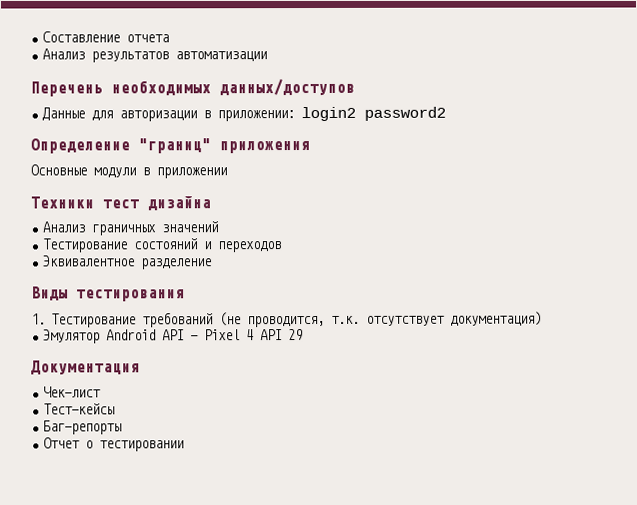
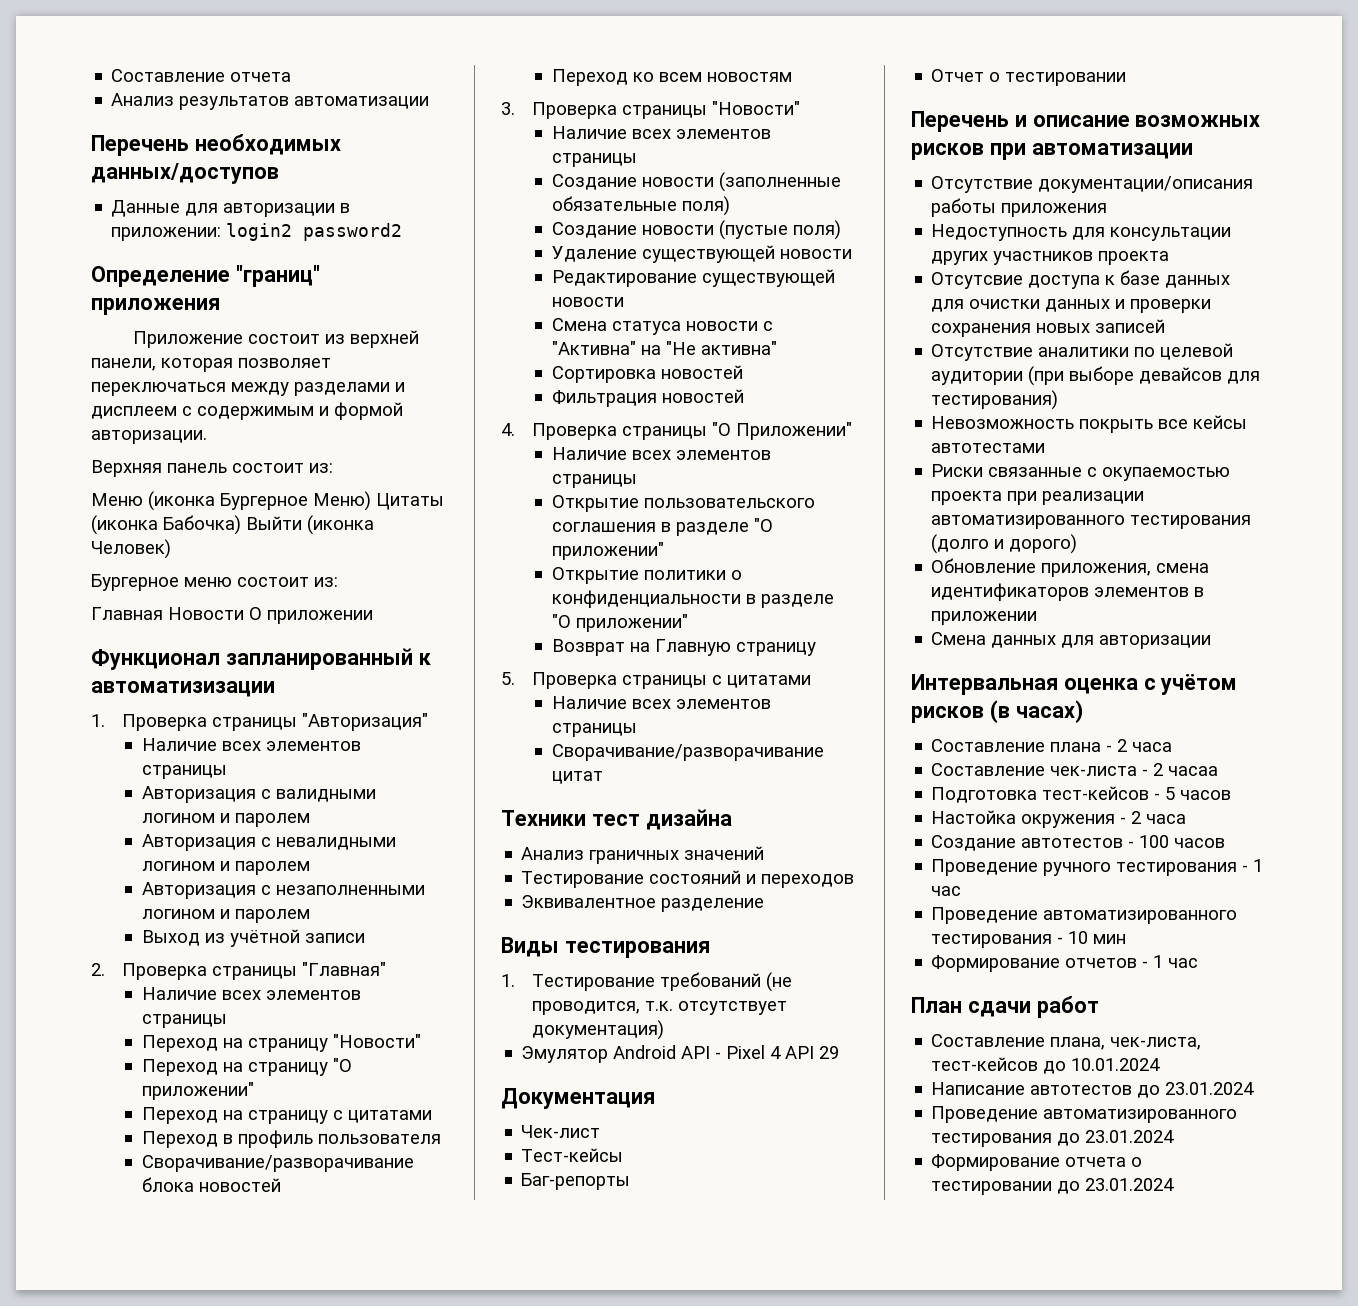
- Основные модули в приложении
+ Приложение состоит из верхней панели, которая позволяет переключаться между разделами и дисплеем с содержимым и формой авторизации.
+ Верхняя панель состоит из:
+ Меню (иконка Бургерное Меню) Цитаты (иконка Бабочка) Выйти (иконка Человек)
+ Бургерное меню состоит из:
+ Главная Новости О приложении
+ Функционал запланированный к автоматизизации
+ 1. Проверка страницы "Авторизация"
+ Наличие всех элементов страницы
+ Авторизация с валидными логином и паролем
+ Авторизация с невалидными логином и паролем
+ Авторизация с незаполненными логином и паролем
+ Выход из учётной записи
+ 2. Проверка страницы "Главная"
+ Наличие всех элементов страницы
+ Переход на страницу "Новости"
+ Переход на страницу "О приложении"
+ Переход на страницу с цитатами
+ Переход в профиль пользователя
+ Сворачивание/разворачивание блока новостей
+ Переход ко всем новостям
+ 3. Проверка страницы "Новости"
+ Наличие всех элементов страницы
+ Создание новости (заполненные обязательные поля)
+ Создание новости (пустые поля)
+ Удаление существующей новости
+ Редактирование существующей новости
+ Смена статуса новости с "Активна" на "Не активна"
+ Сортировка новостей
+ Фильтрация новостей
+ 4. Проверка страницы "О Приложении"
+ Наличие всех элементов страницы
+ Открытие пользовательского соглашения в разделе "О приложении"
+ Открытие политики о конфиденциальности в разделе "О приложении"
+ Возврат на Главную страницу
+ 5. Проверка страницы с цитатами
+ Наличие всех элементов страницы
+ Сворачивание/разворачивание цитат
+ Перечень и описание возможных рисков при автоматизации
+ Отсутствие документации/описания работы приложения
+ Недоступность для консультации других участников проекта
+ Отсутсвие доступа к базе данных для очистки данных и проверки сохранения новых записей
+ Отсутствие аналитики по целевой аудитории (при выборе девайсов для тестирования)
+ Невозможность покрыть все кейсы автотестами
+ Риски связанные с окупаемостью проекта при реализации автоматизированного тестирования (долго и дорого)
+ Обновление приложения, смена идентификаторов элементов в приложении
+ Смена данных для авторизации
+ Интервальная оценка с учётом рисков (в часах)
+ Составление плана - 2 часа
+ Составление чек-листа - 2 часаа
+ Подготовка тест-кейсов - 5 часов
+ Настойка окружения - 2 часа
+ Создание автотестов - 100 часов
+ Проведение ручного тестирования - 1 час
+ Проведение автоматизированного тестирования - 10 мин
+ Формирование отчетов - 1 час
+ План сдачи работ
+ Составление плана, чек-листа, тест-кейсов до 10.01.2024
+ Написание автотестов до 23.01.2024
+ Проведение автоматизированного тестирования до 23.01.2024
+ Формирование отчета о тестировании до 23.01.2024

